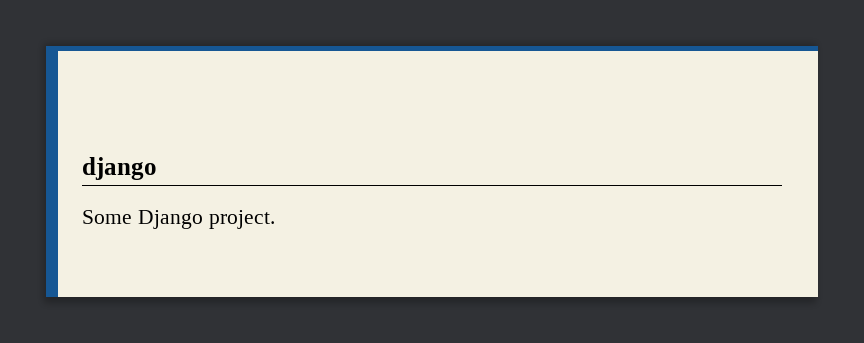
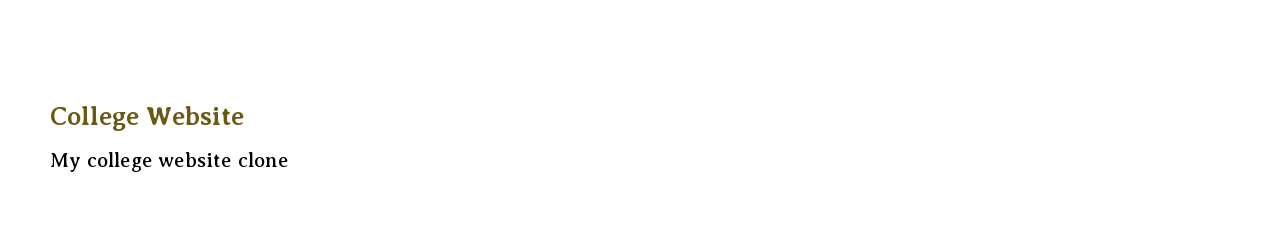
- django
- Some Django project.
+ College Website
+ My college website clone

